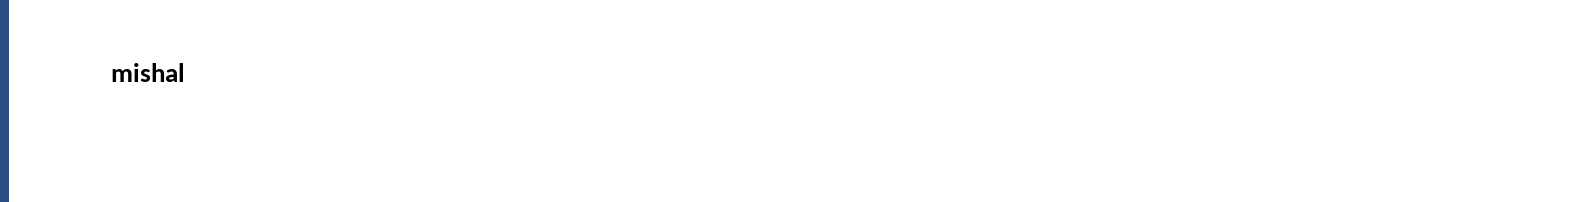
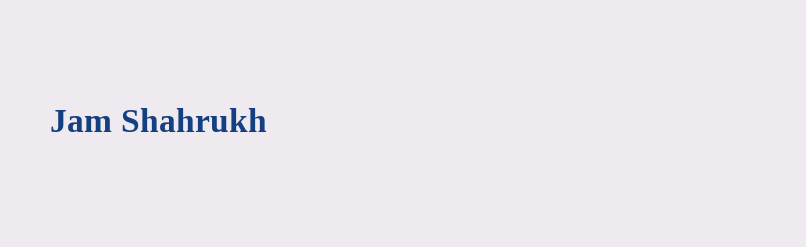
- mishal
+ Jam Shahrukh

